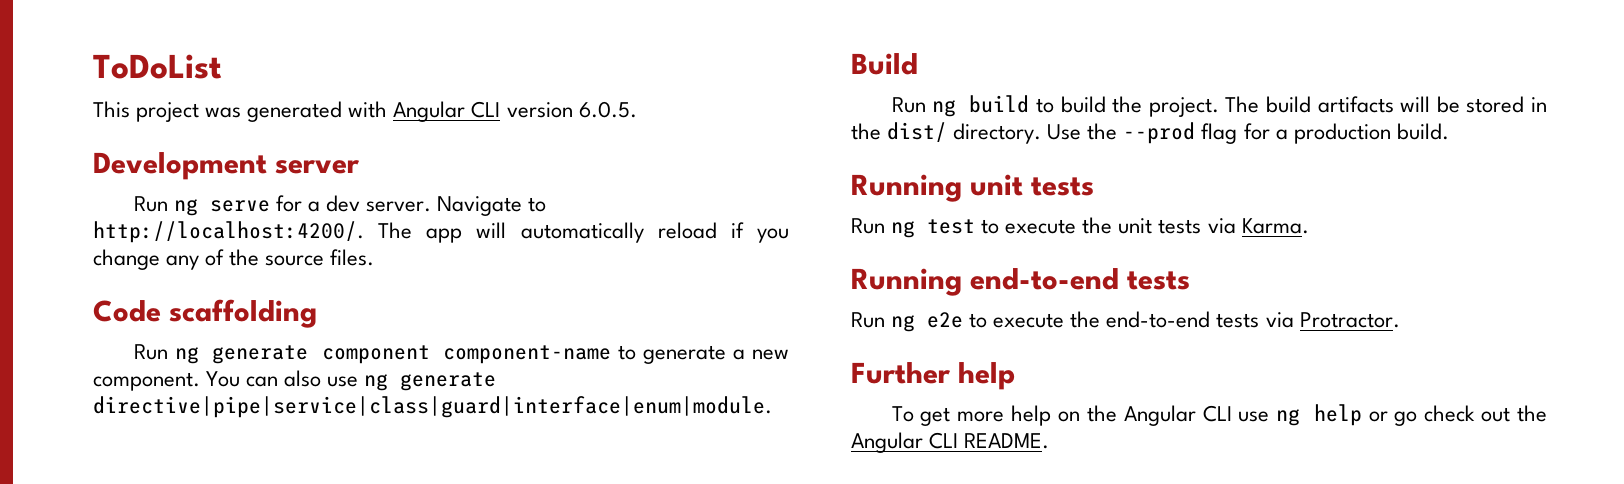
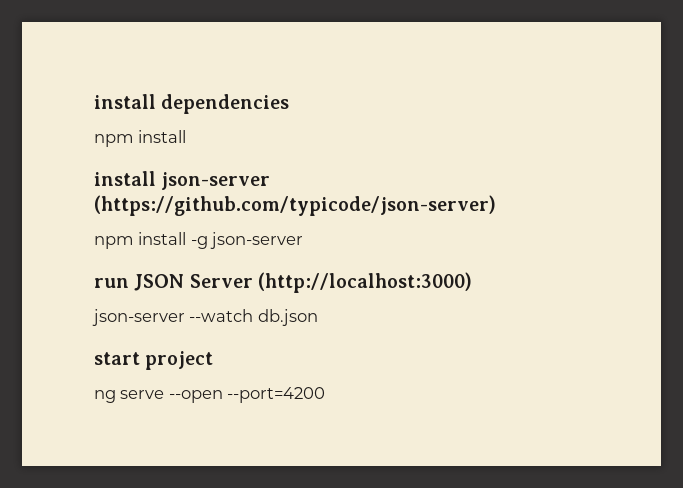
- ToDoList
- This project was generated with Angular CLI version 6.0.5.
- Development server
- Run ng serve for a dev server. Navigate to http://localhost:4200/. The app will automatically reload if you change any of the source files.
- Code scaffolding
- Run ng generate component component-name to generate a new component. You can also use ng generate directive|pipe|service|class|guard|interface|enum|module.
- Build
- Run ng build to build the project. The build artifacts will be stored in the dist/ directory. Use the --prod flag for a production build.
- Running unit tests
- Run ng test to execute the unit tests via Karma.
- Running end-to-end tests
- Run ng e2e to execute the end-to-end tests via Protractor.
- Further help
- To get more help on the Angular CLI use ng help or go check out the Angular CLI README.
+ install dependencies
+ npm install
+ install json-server (https://github.com/typicode/json-server)
+ npm install -g json-server
+ run JSON Server (http://localhost:3000)
+ json-server --watch db.json
+ start project
+ ng serve --open --port=4200

